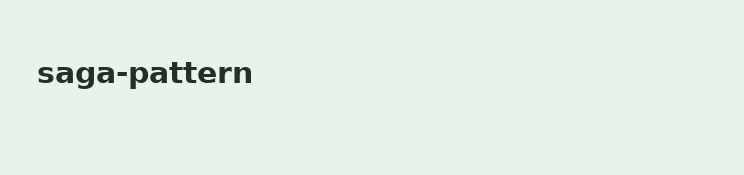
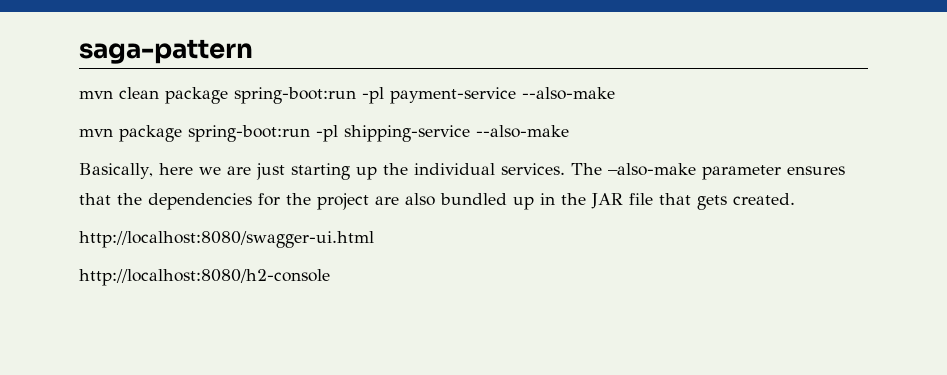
+ mvn clean package spring-boot:run -pl payment-service --also-make
+ mvn package spring-boot:run -pl shipping-service --also-make
+ Basically, here we are just starting up the individual services. The –also-make parameter ensures that the dependencies for the project are also bundled up in the JAR file that gets created.
+ http://localhost:8080/swagger-ui.html
+ http://localhost:8080/h2-console

